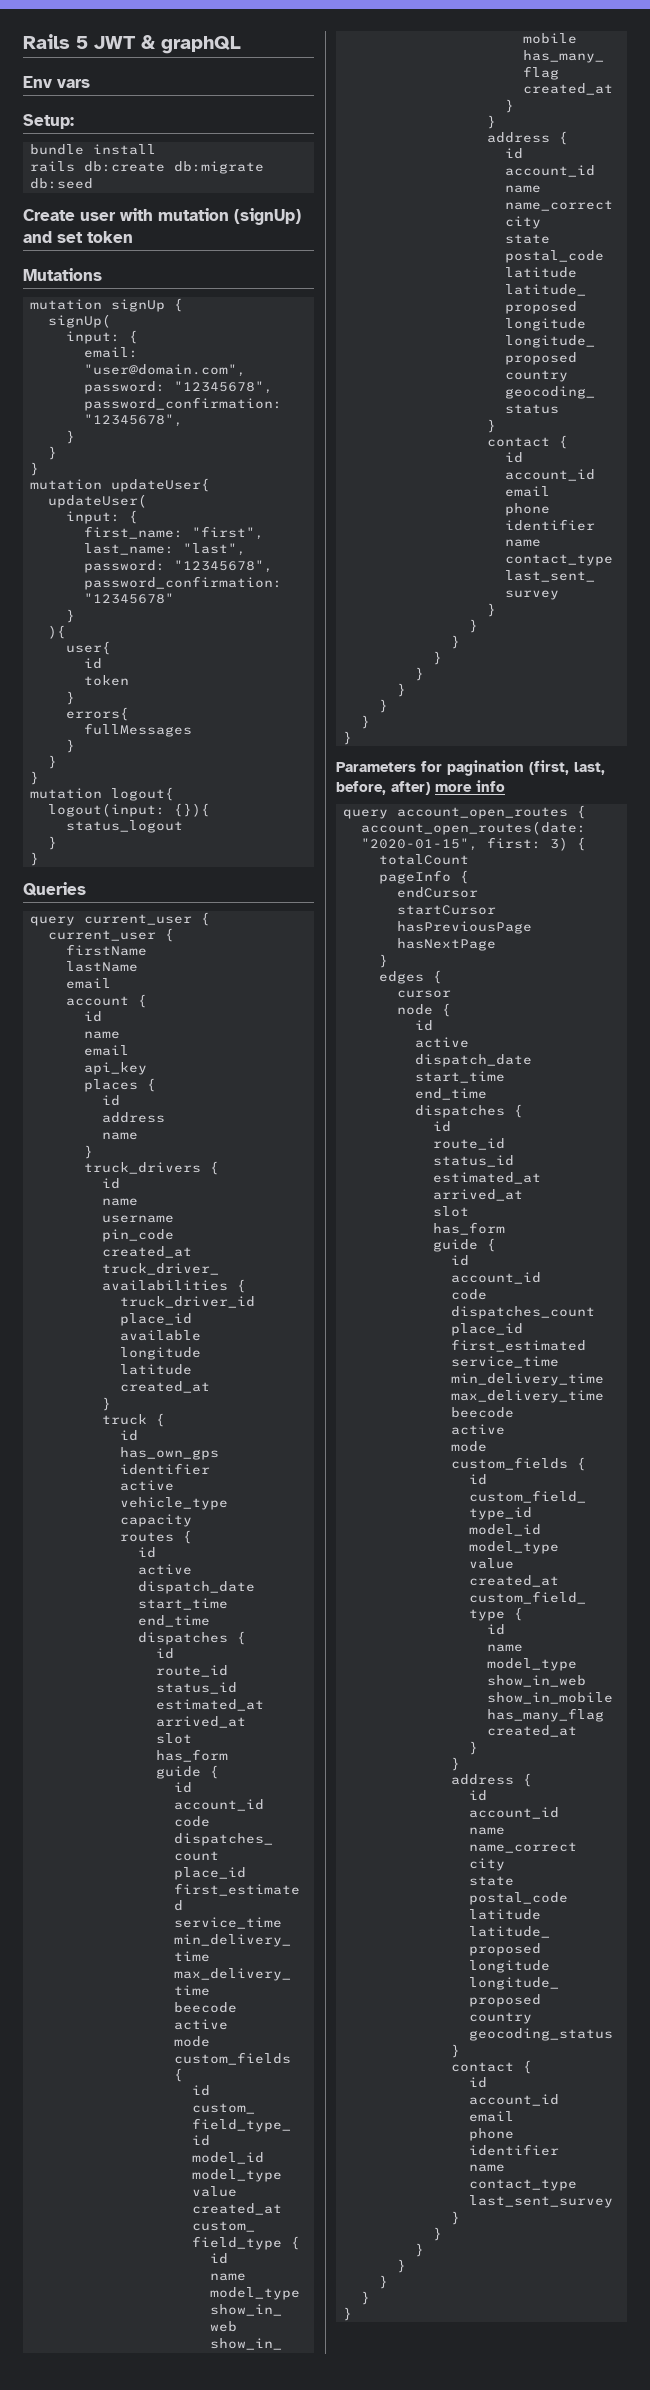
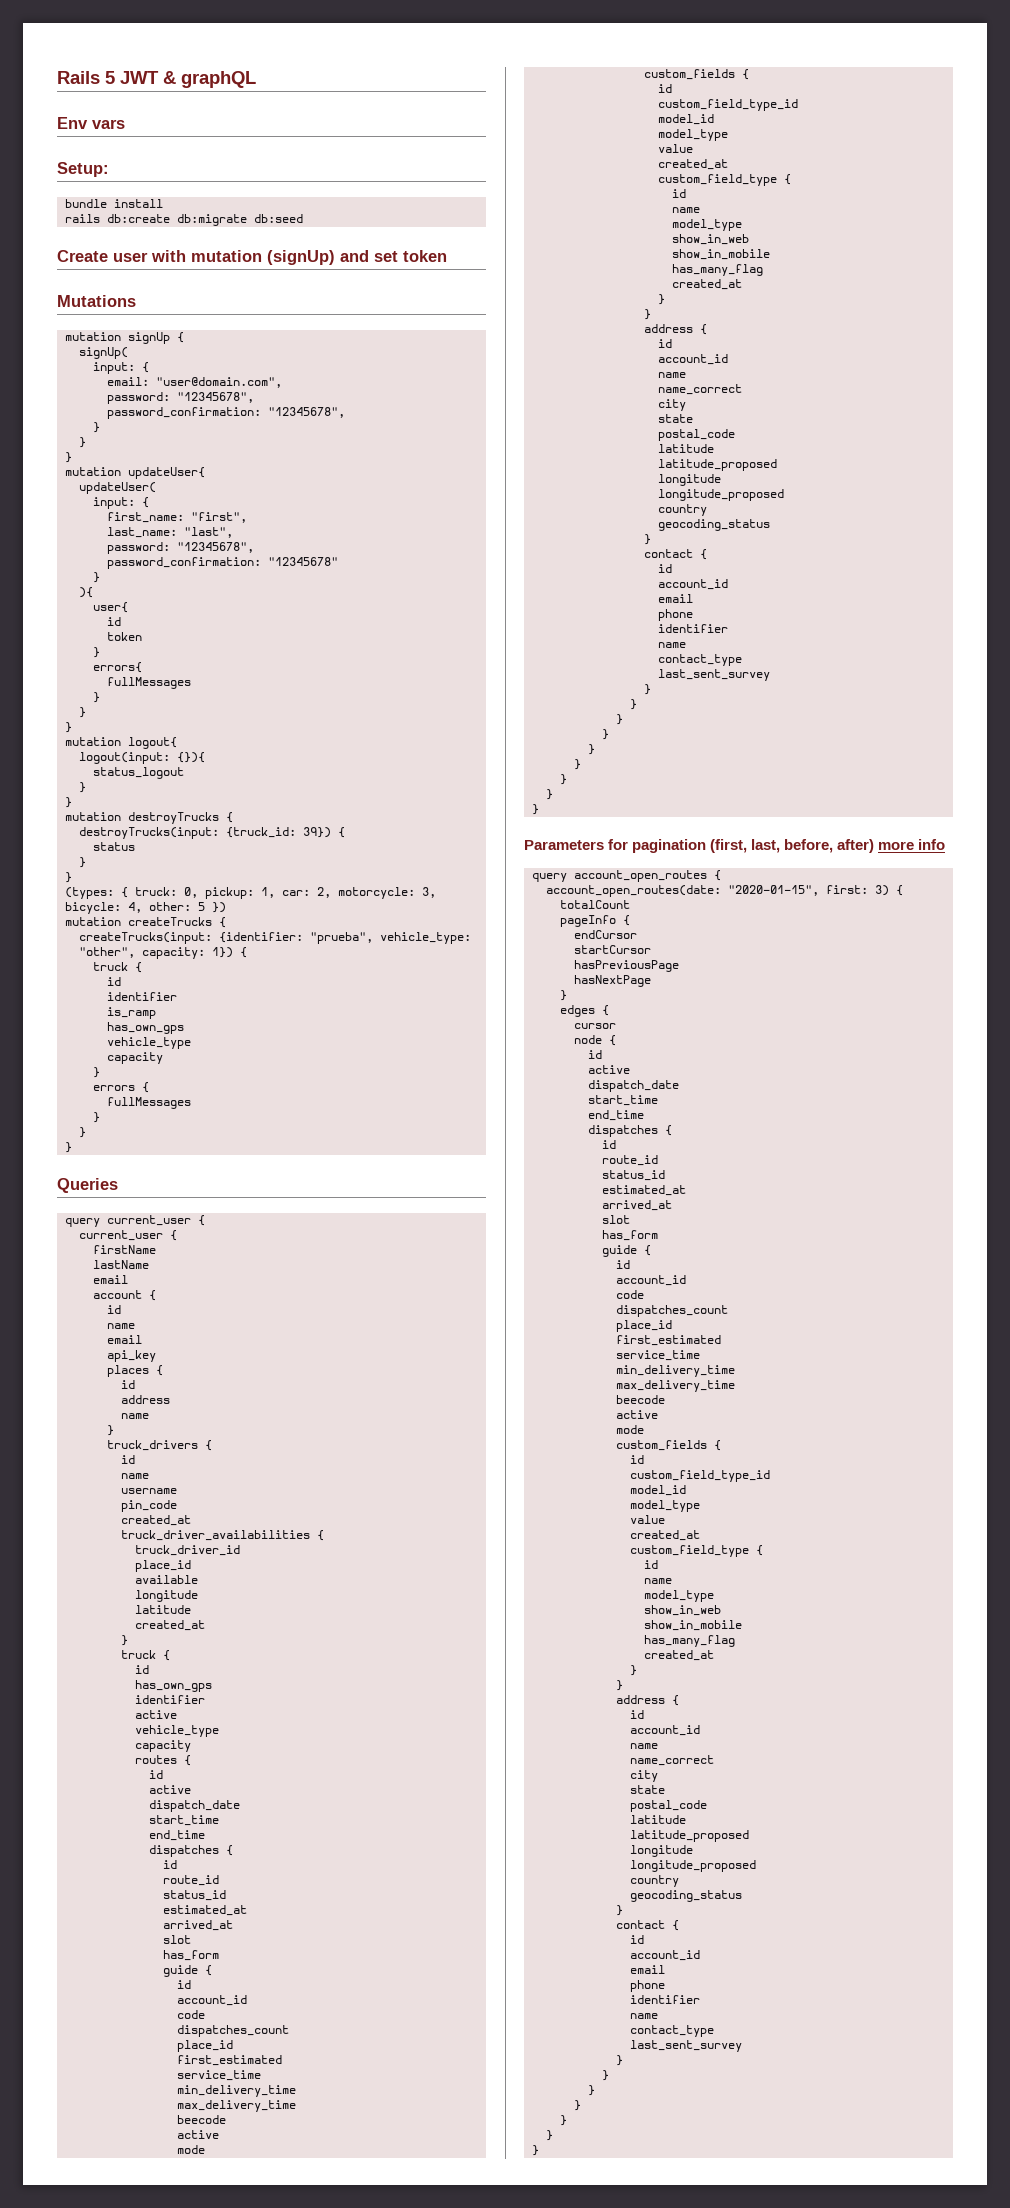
+ mutation destroyTrucks {
+ destroyTrucks(input: {truck_id: 39}) {
+ status
+ }
+ }
+ (types: { truck: 0, pickup: 1, car: 2, motorcycle: 3, bicycle: 4, other: 5 })
+ mutation createTrucks {
+ createTrucks(input: {identifier: "prueba", vehicle_type: "other", capacity: 1}) {
+ truck {
+ id
+ identifier
+ is_ramp
+ has_own_gps
+ vehicle_type
+ capacity
+ }
+ errors {
+ fullMessages
+ }
+ }
+ }

